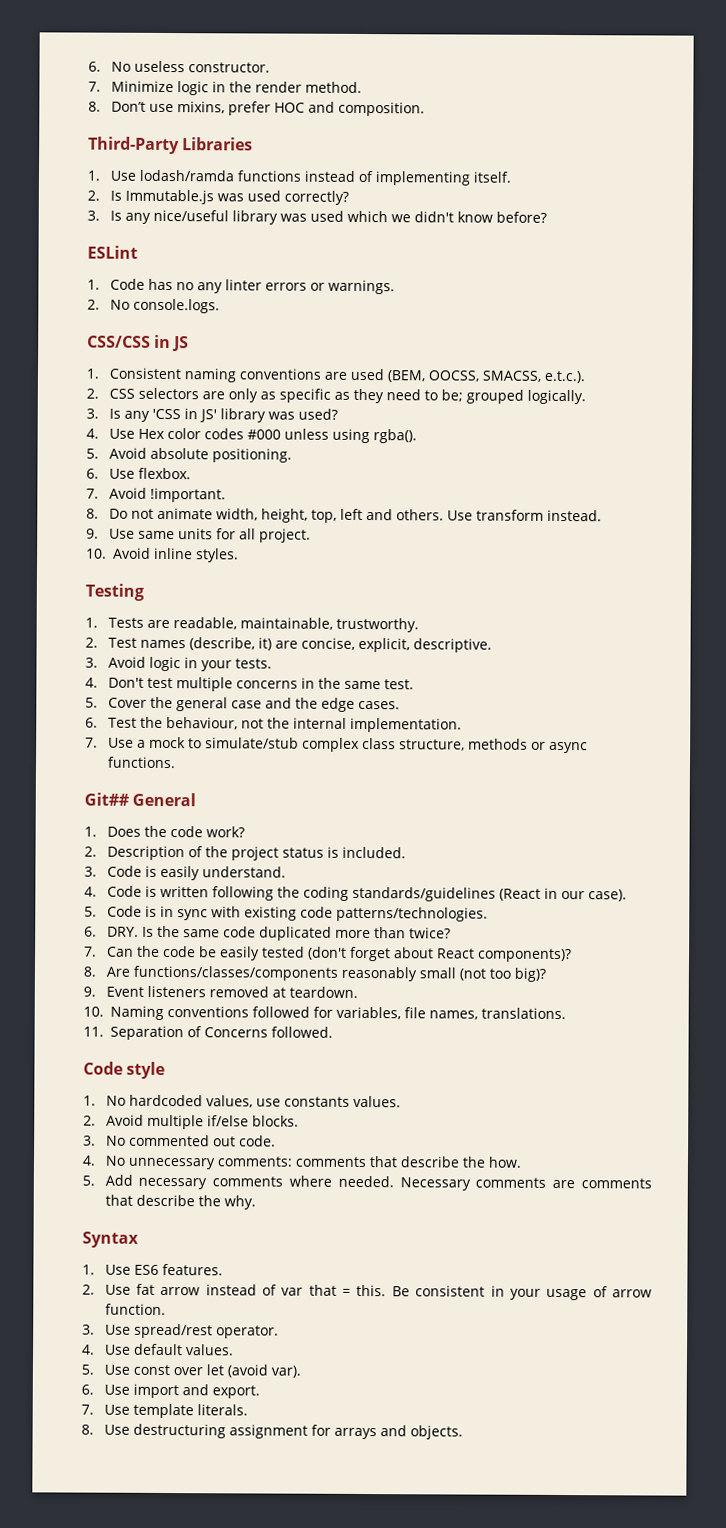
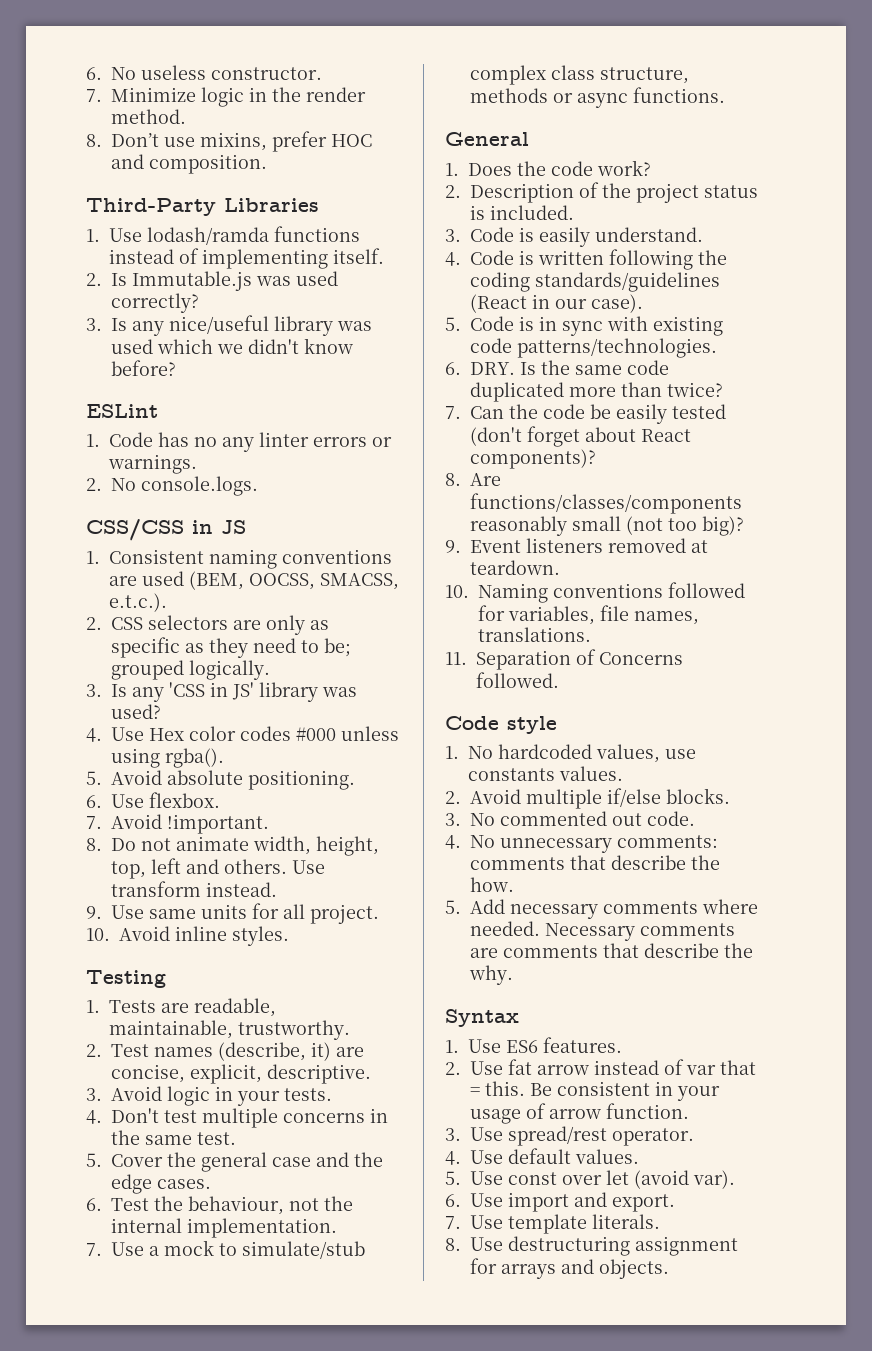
- Git## General
+ General

